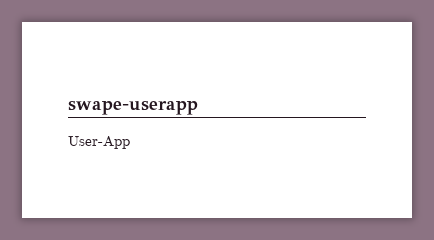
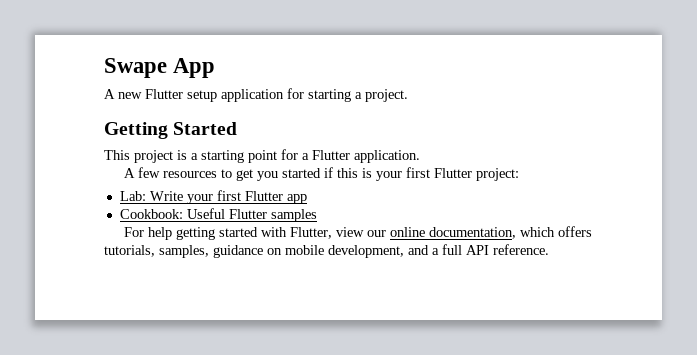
- swape-userapp
- User-App
+ Swape App
+ A new Flutter setup application for starting a project.
+ Getting Started
+ This project is a starting point for a Flutter application.
+ A few resources to get you started if this is your first Flutter project:
+ Lab: Write your first Flutter app
+ Cookbook: Useful Flutter samples
+ For help getting started with Flutter, view our online documentation, which offers tutorials, samples, guidance on mobile development, and a full API reference.

